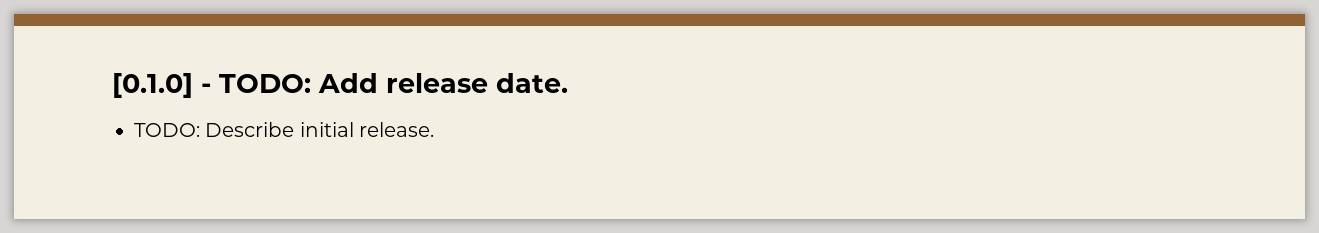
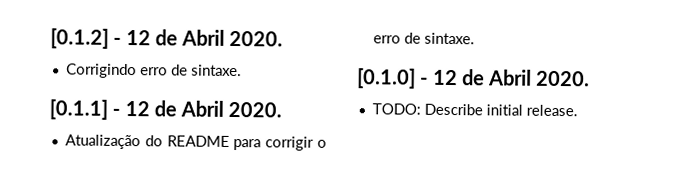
- [0.1.0] - TODO: Add release date.
+ [0.1.2] - 12 de Abril 2020.
+ Corrigindo erro de sintaxe.
+ [0.1.1] - 12 de Abril 2020.
+ Atualização do README para corrigir o erro de sintaxe.
+ [0.1.0] - 12 de Abril 2020.

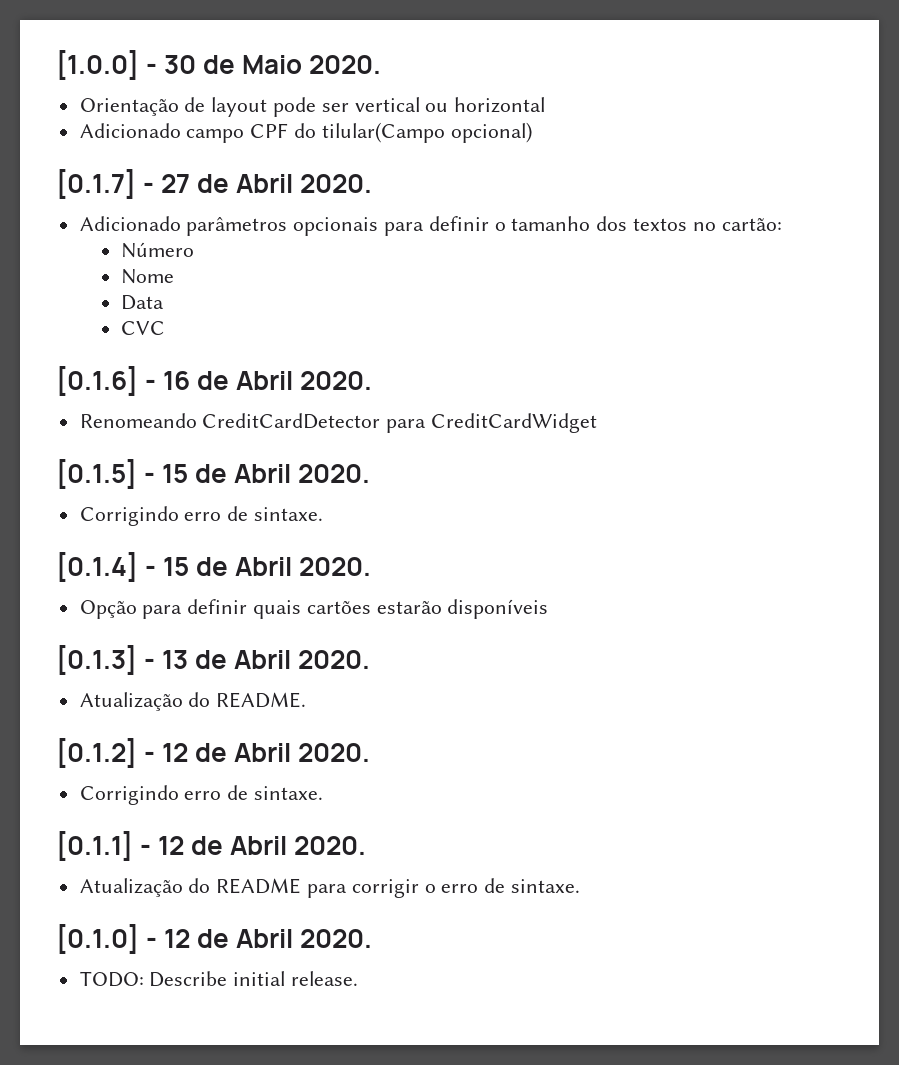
+ [1.0.0] - 30 de Maio 2020.
+ Orientação de layout pode ser vertical ou horizontal
+ Adicionado campo CPF do tilular(Campo opcional)
+ [0.1.7] - 27 de Abril 2020.
+ Adicionado parâmetros opcionais para definir o tamanho dos textos no cartão:
+ Número
+ Nome
+ Data
+ CVC
+ [0.1.6] - 16 de Abril 2020.
+ Renomeando CreditCardDetector para CreditCardWidget
+ [0.1.5] - 15 de Abril 2020.
+ Corrigindo erro de sintaxe.
+ [0.1.4] - 15 de Abril 2020.
+ Opção para definir quais cartões estarão disponíveis
+ [0.1.3] - 13 de Abril 2020.
+ Atualização do README.

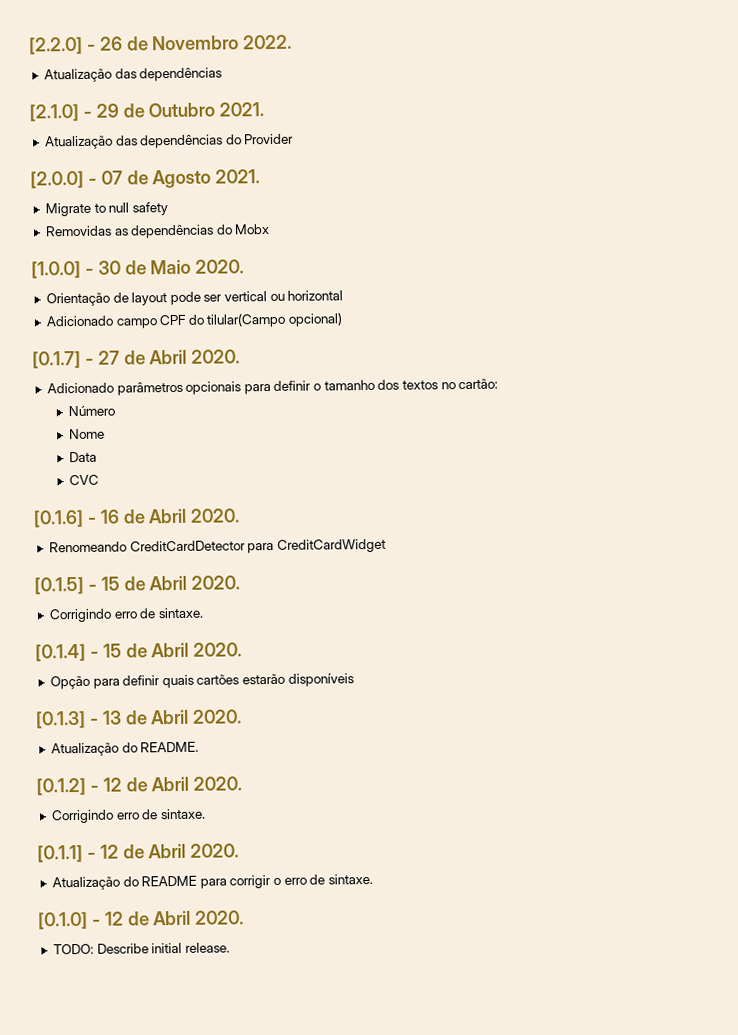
+ [2.2.0] - 26 de Novembro 2022.
+ Atualização das dependências
+ [2.1.0] - 29 de Outubro 2021.
+ Atualização das dependências do Provider
+ [2.0.0] - 07 de Agosto 2021.
+ Migrate to null safety
+ Removidas as dependências do Mobx

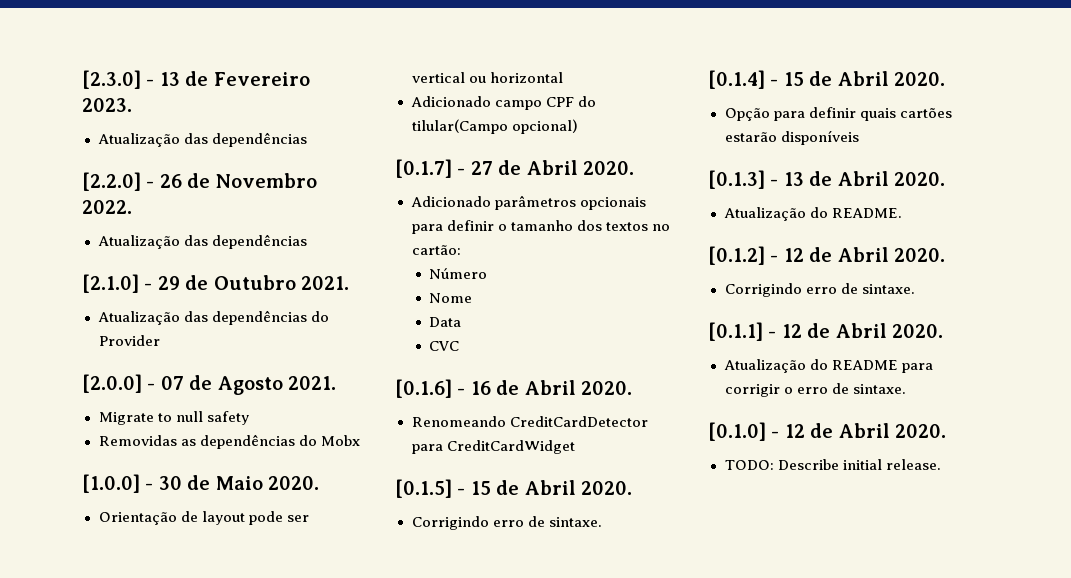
+ [2.3.0] - 13 de Fevereiro 2023.
+ Atualização das dependências

